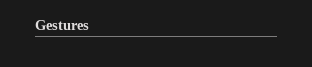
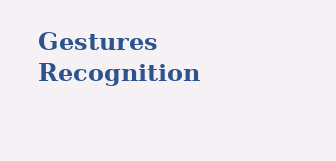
- Gestures
+ Gestures Recognition

